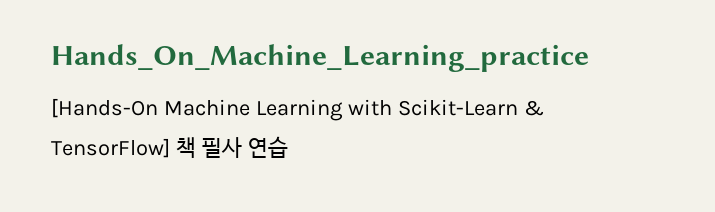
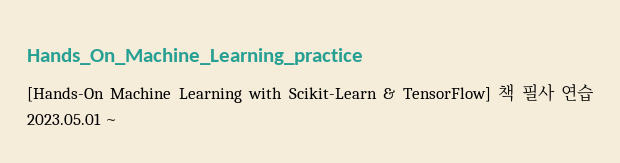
- [Hands-On Machine Learning with Scikit-Learn & TensorFlow] 책 필사 연습
+ [Hands-On Machine Learning with Scikit-Learn & TensorFlow] 책 필사 연습 2023.05.01 ~

